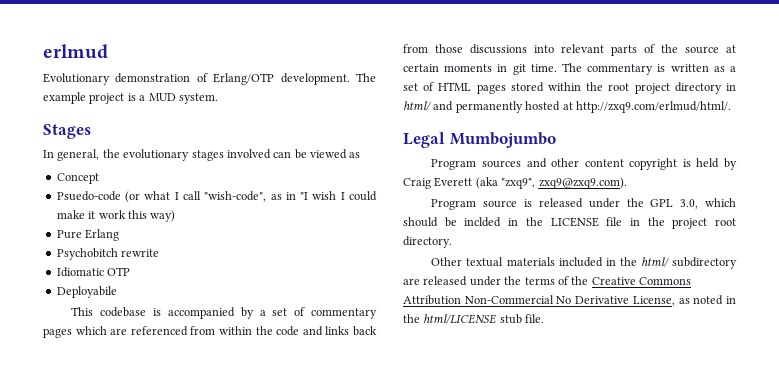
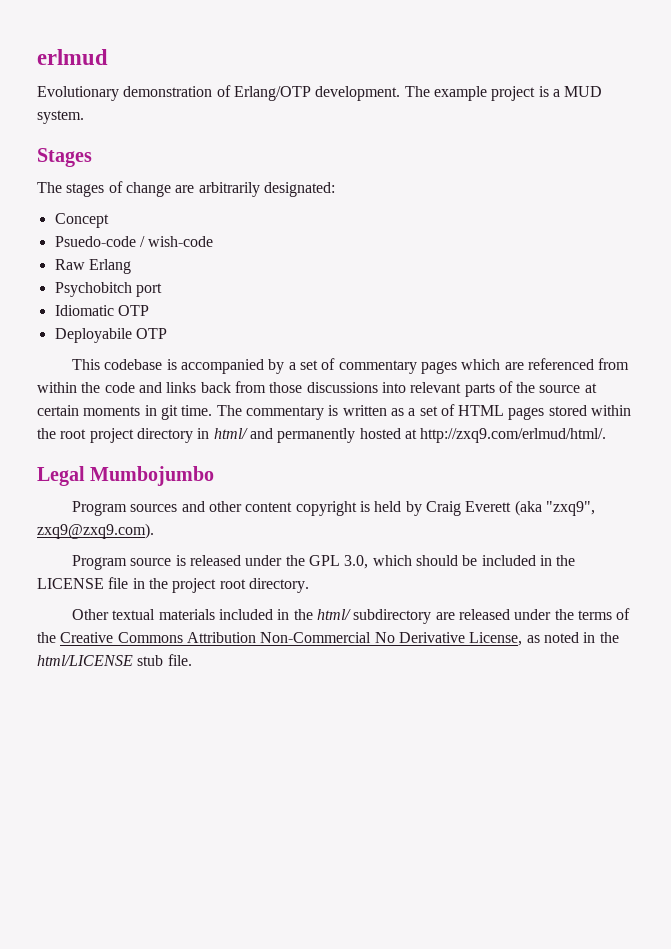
- In general, the evolutionary stages involved can be viewed as
+ The stages of change are arbitrarily designated:
  Concept
- Psuedo-code (or what I call "wish-code", as in "I wish I could make it work this way)
- Pure Erlang
+ Psuedo-code / wish-code
+ Raw Erlang
- Psychobitch rewrite
+ Psychobitch port
- Deployabile
+ Deployabile OTP
- Program source is released under the GPL 3.0, which should be inclded in the LICENSE file in the project root directory.
+ Program source is released under the GPL 3.0, which should be included in the LICENSE file in the project root directory.

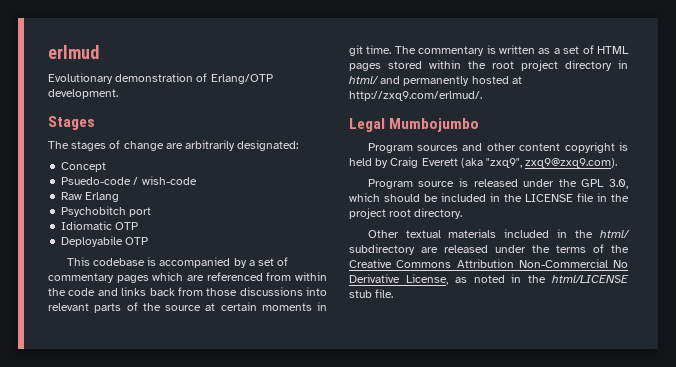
- The example project is a MUD system.
- The commentary is written as a set of HTML pages stored within the root project directory in html/ and permanently hosted at http://zxq9.com/erlmud/html/.
+ The commentary is written as a set of HTML pages stored within the root project directory in html/ and permanently hosted at http://zxq9.com/erlmud/.

